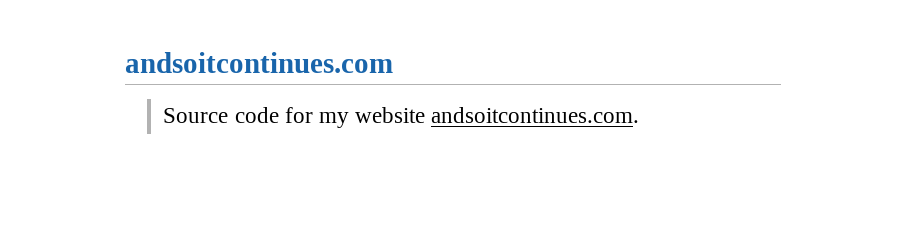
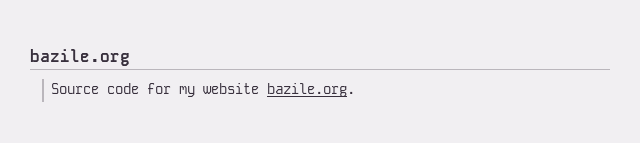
- andsoitcontinues.com
+ bazile.org
- Source code for my website andsoitcontinues.com.
+ Source code for my website bazile.org.

